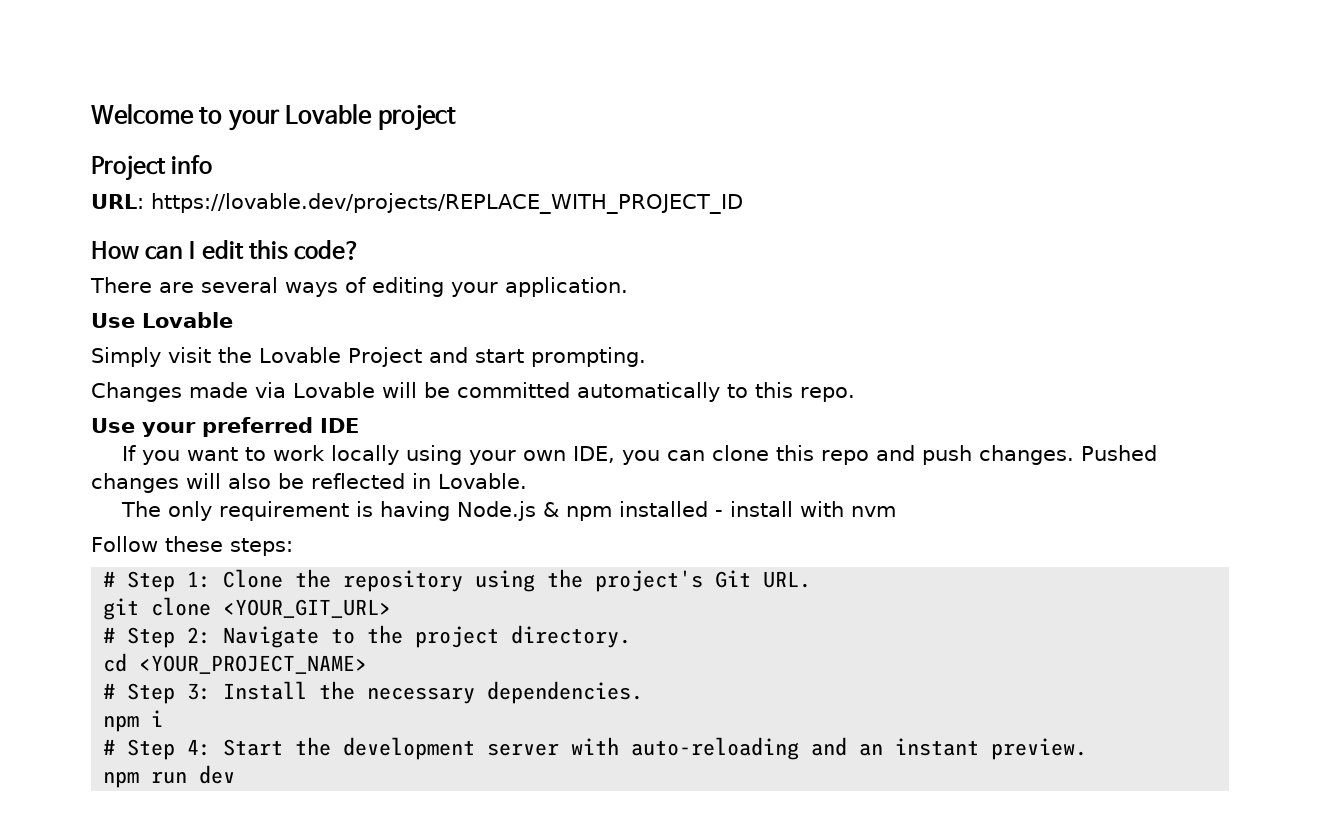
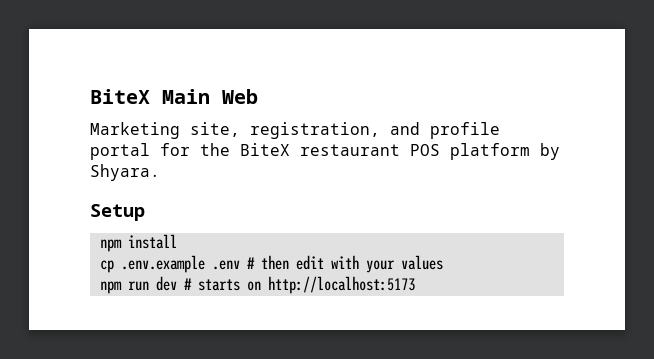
- Welcome to your Lovable project
- Project info
- URL: https://lovable.dev/projects/REPLACE_WITH_PROJECT_ID
- How can I edit this code?
- There are several ways of editing your application.
- Use Lovable
- Simply visit the Lovable Project and start prompting.
- Changes made via Lovable will be committed automatically to this repo.
- Use your preferred IDE
- If you want to work locally using your own IDE, you can clone this repo and push changes. Pushed changes will also be reflected in Lovable.
- The only requirement is having Node.js & npm installed - install with nvm
- Follow these steps:
- # Step 1: Clone the repository using the project's Git URL.
- git clone <YOUR_GIT_URL>
- # Step 2: Navigate to the project directory.
- cd <YOUR_PROJECT_NAME>
- # Step 3: Install the necessary dependencies.
- npm i
- # Step 4: Start the development server with auto-reloading and an instant preview.
+ BiteX Main Web
+ Marketing site, registration, and profile portal for the BiteX restaurant POS platform by Shyara.
+ Setup
+ npm install
+ cp .env.example .env # then edit with your values
- npm run dev
+ npm run dev # starts on http://localhost:5173

